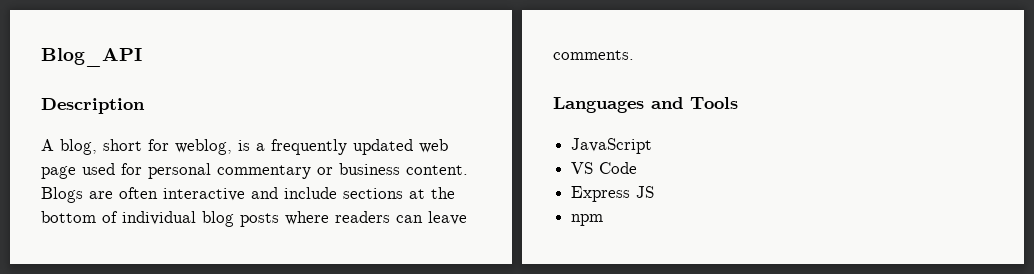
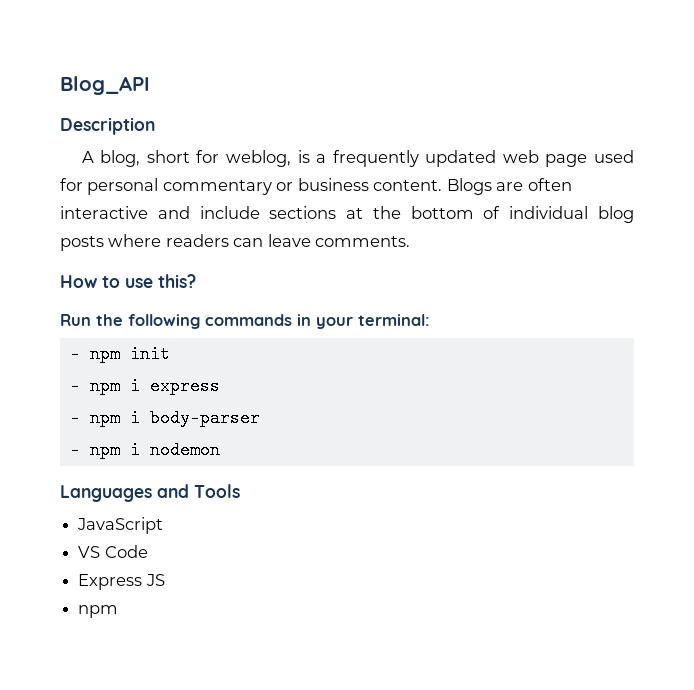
+ How to use this?
+ Run the following commands in your terminal:
+ - npm init
+ - npm i express
+ - npm i body-parser
+ - npm i nodemon

